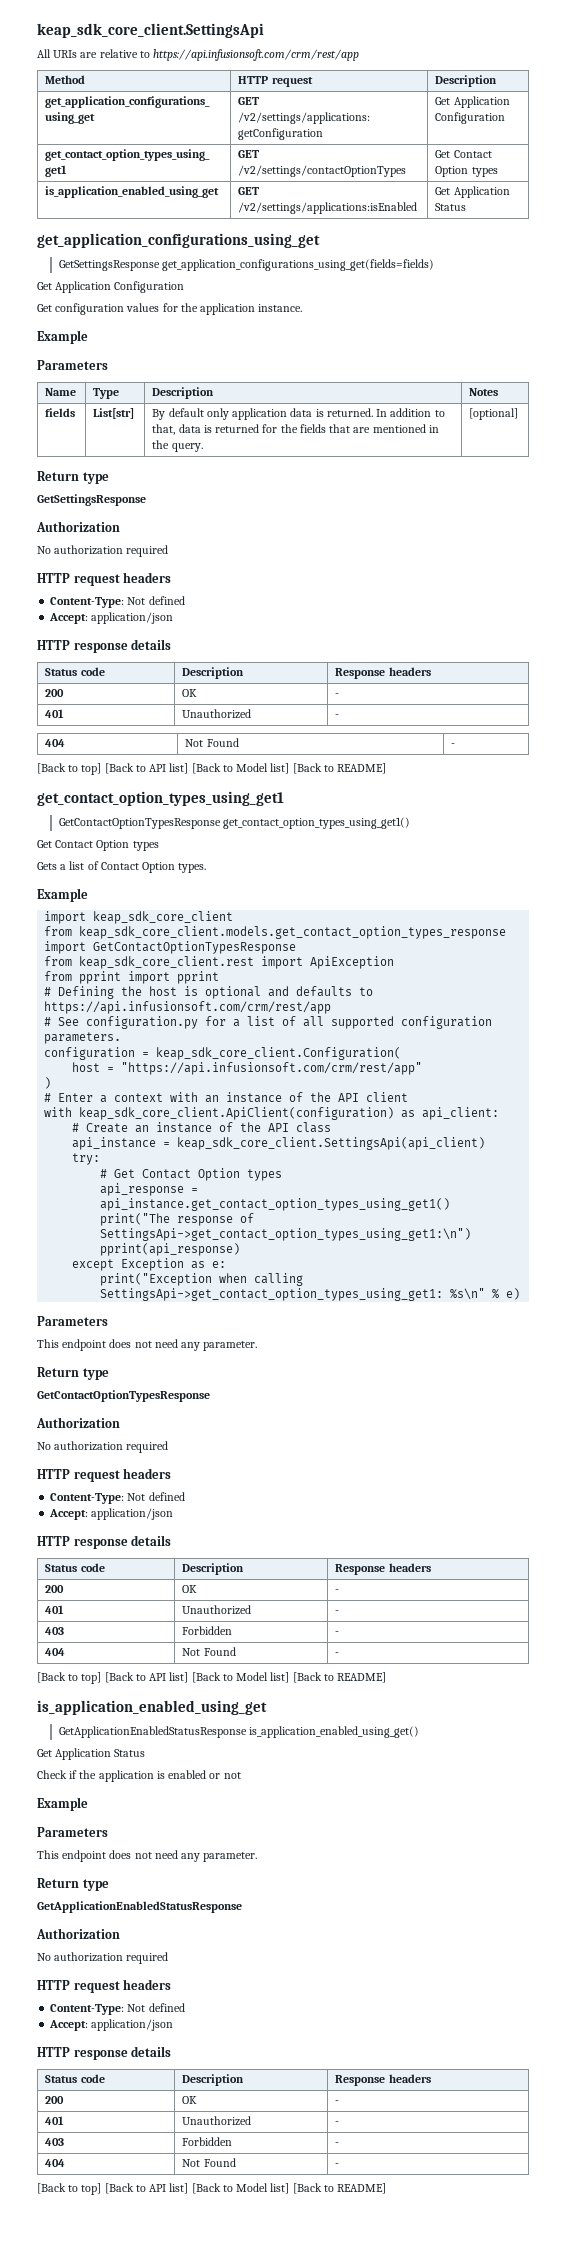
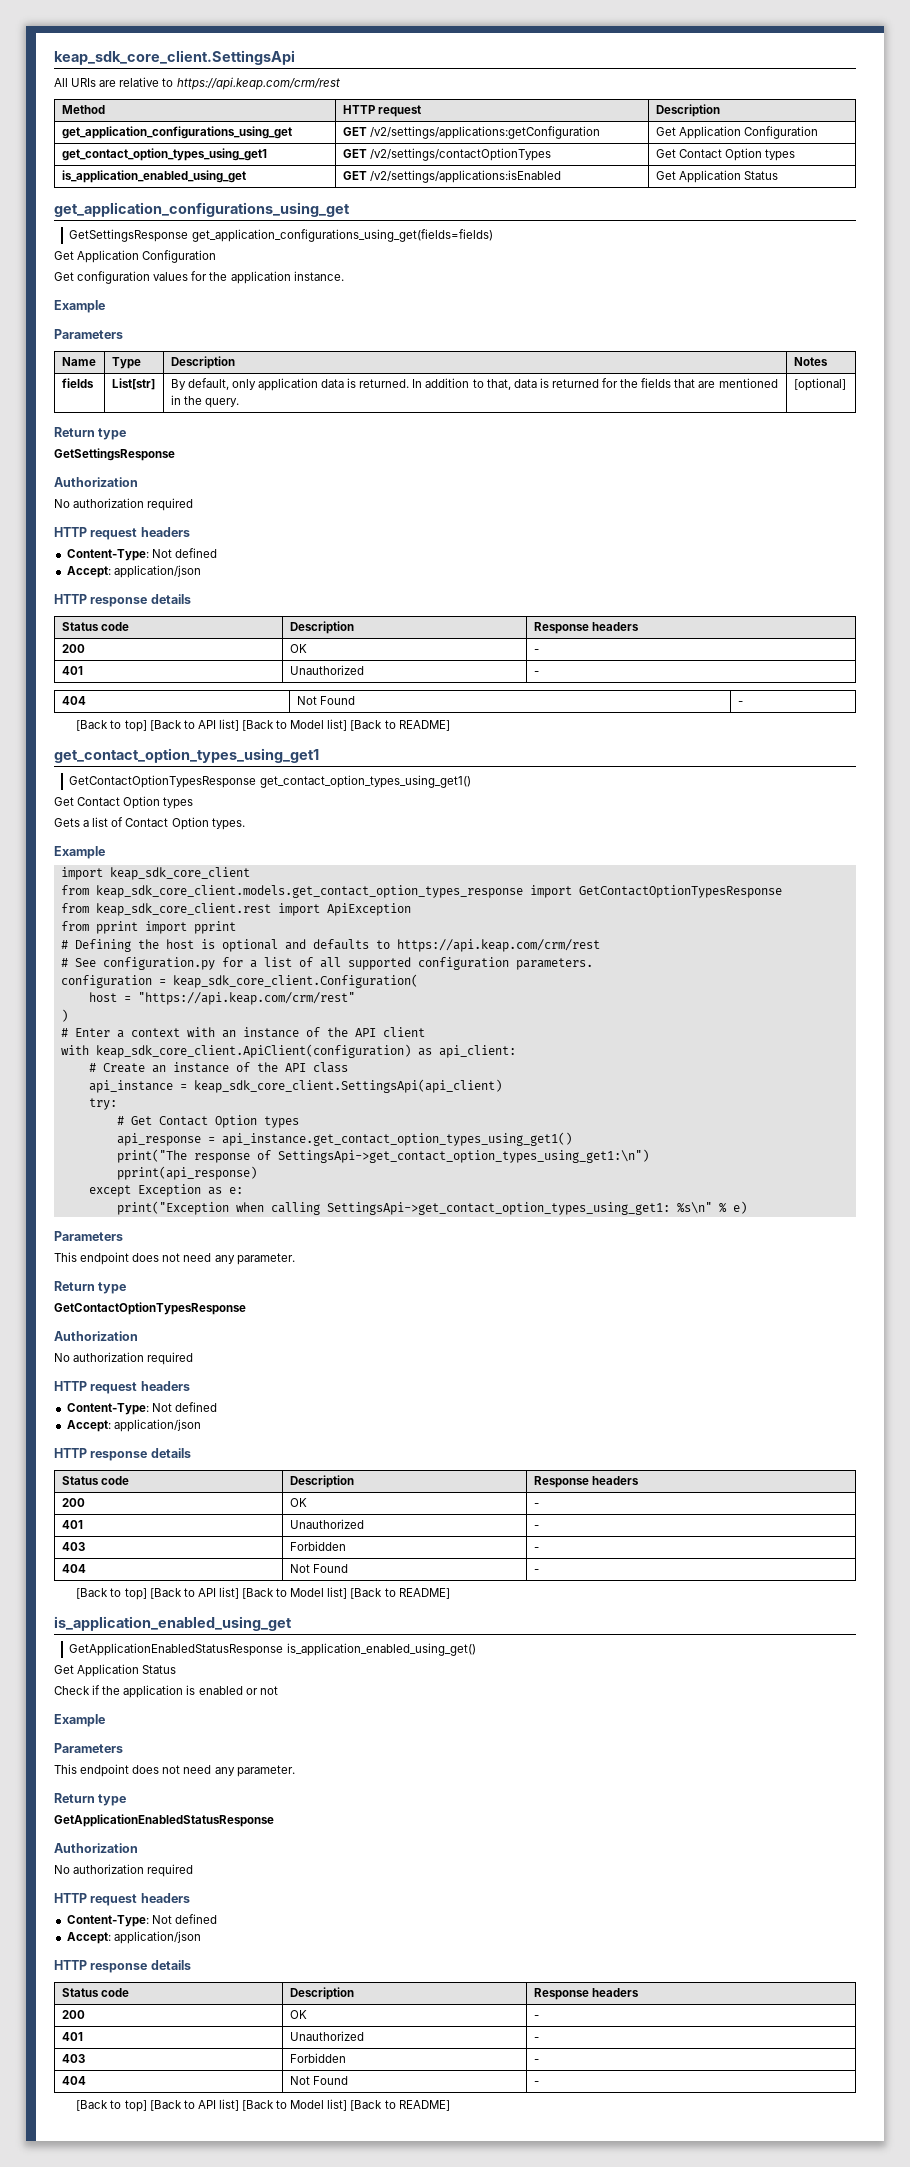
- All URIs are relative to https://api.infusionsoft.com/crm/rest/app
+ All URIs are relative to https://api.keap.com/crm/rest
- fields | List[str] | By default only application data is returned. In addition to that, data is returned for the fields that are mentioned in the query. | [optional]
+ fields | List[str] | By default, only application data is returned. In addition to that, data is returned for the fields that are mentioned in the query. | [optional]
- # Defining the host is optional and defaults to https://api.infusionsoft.com/crm/rest/app
+ # Defining the host is optional and defaults to https://api.keap.com/crm/rest
- host = "https://api.infusionsoft.com/crm/rest/app"
+ host = "https://api.keap.com/crm/rest"

